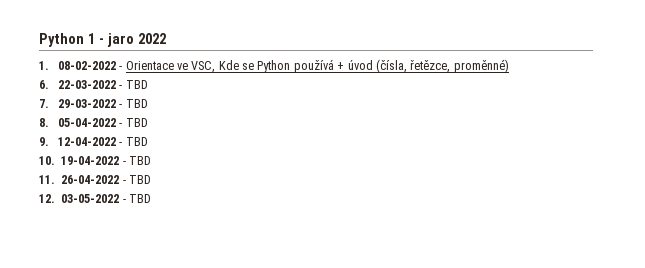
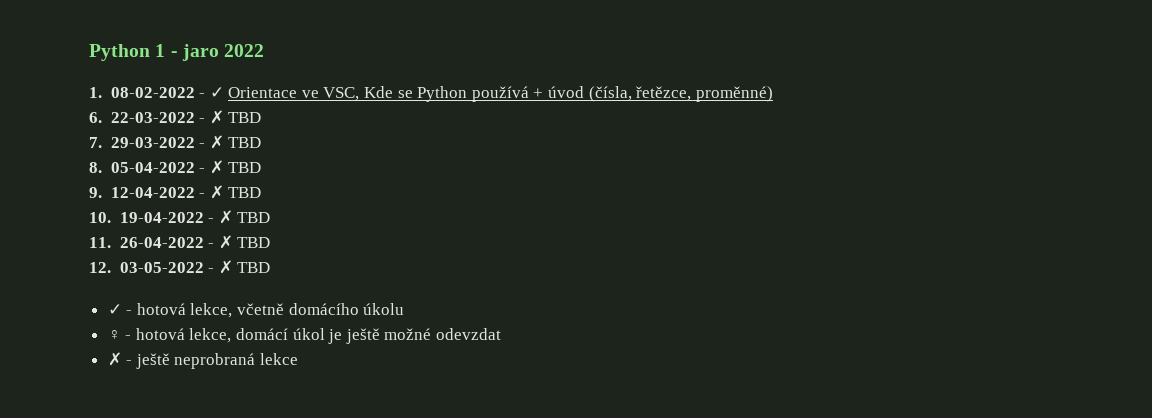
- 1. 08-02-2022 - Orientace ve VSC, Kde se Python používá + úvod (čísla, řetězce, proměnné)
+ 1. 08-02-2022 - ✓ Orientace ve VSC, Kde se Python používá + úvod (čísla, řetězce, proměnné)
- 6. 22-03-2022 - TBD
+ 6. 22-03-2022 - ✗ TBD
- 7. 29-03-2022 - TBD
+ 7. 29-03-2022 - ✗ TBD
- 8. 05-04-2022 - TBD
+ 8. 05-04-2022 - ✗ TBD
- 9. 12-04-2022 - TBD
+ 9. 12-04-2022 - ✗ TBD
- 10. 19-04-2022 - TBD
+ 10. 19-04-2022 - ✗ TBD
- 11. 26-04-2022 - TBD
+ 11. 26-04-2022 - ✗ TBD
- 12. 03-05-2022 - TBD
+ 12. 03-05-2022 - ✗ TBD
+ ✓ - hotová lekce, včetně domácího úkolu
+ ♀ - hotová lekce, domácí úkol je ještě možné odevzdat
+ ✗ - ještě neprobraná lekce

